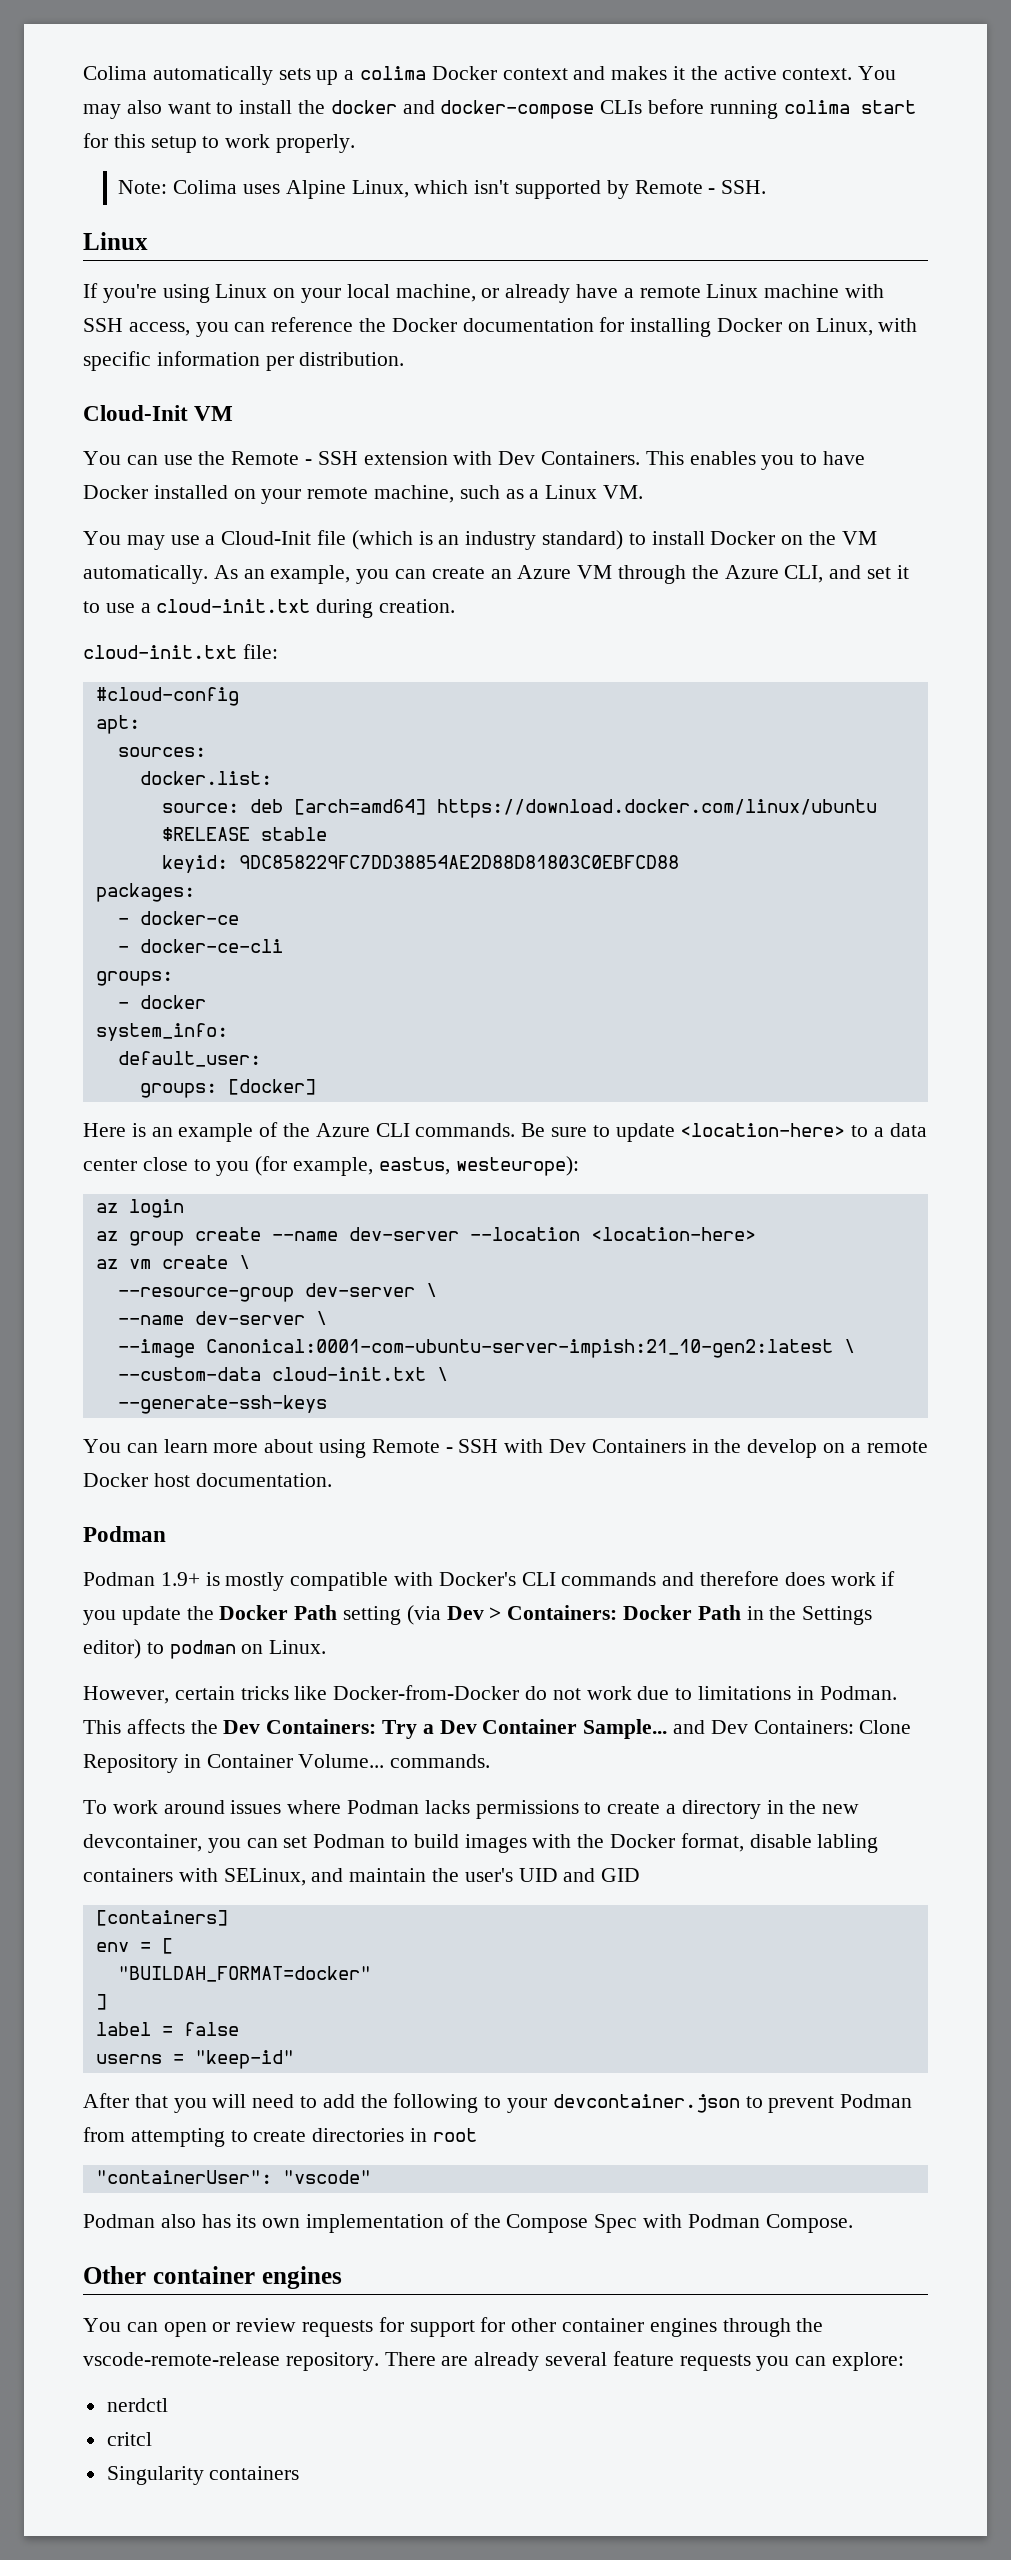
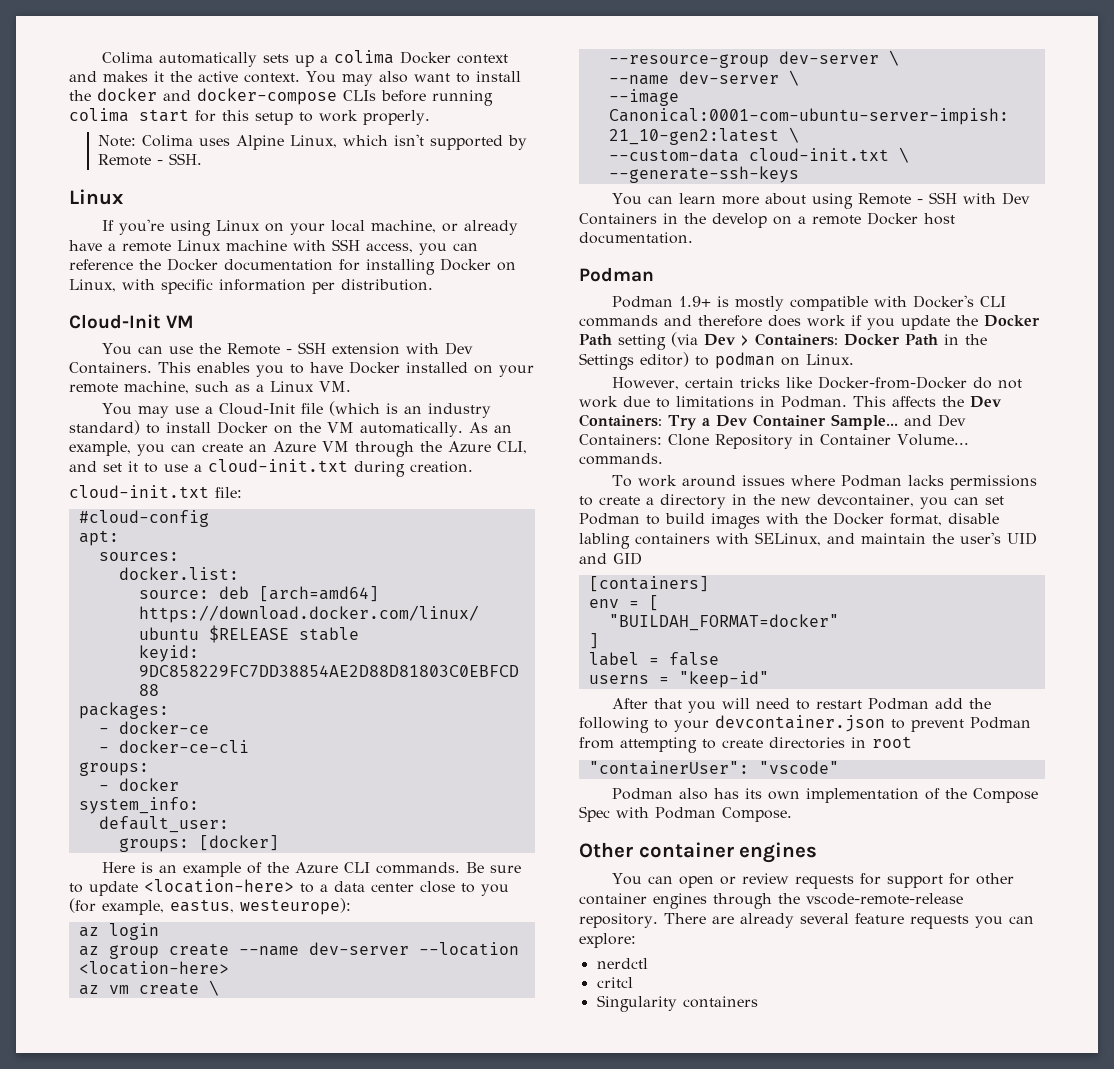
- After that you will need to add the following to your devcontainer.json to prevent Podman from attempting to create directories in root
+ After that you will need to restart Podman add the following to your devcontainer.json to prevent Podman from attempting to create directories in root

